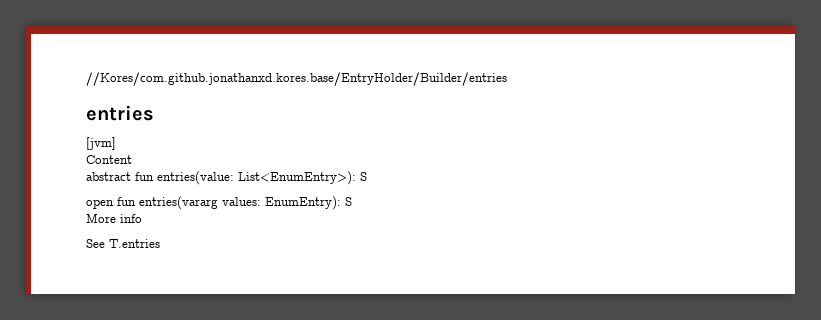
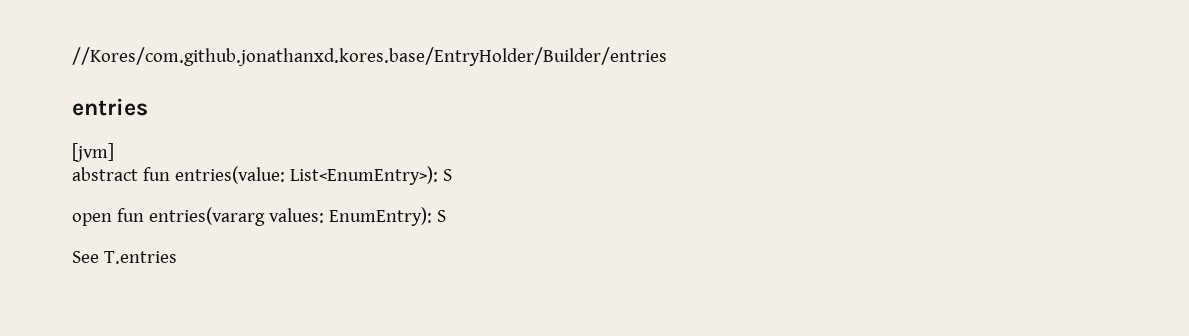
- Content
- More info

